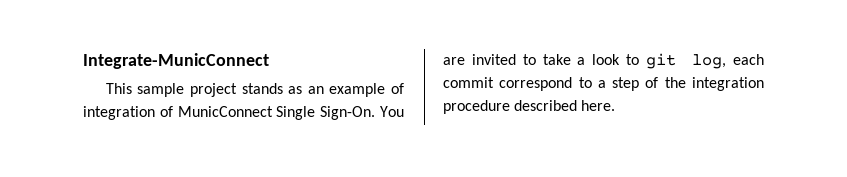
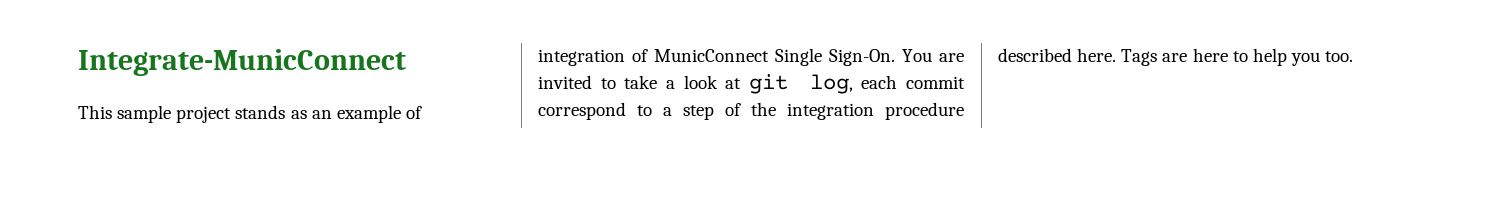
- You are invited to take a look to git log, each commit correspond to a step of the integration procedure described here.
+ You are invited to take a look at git log, each commit correspond to a step of the integration procedure described here.
+ Tags are here to help you too.

